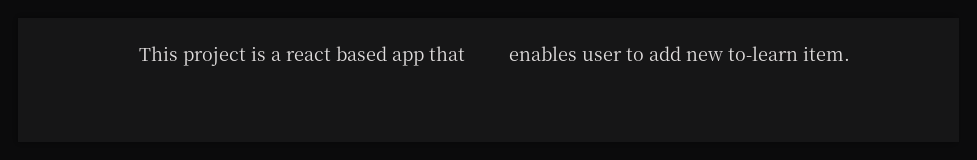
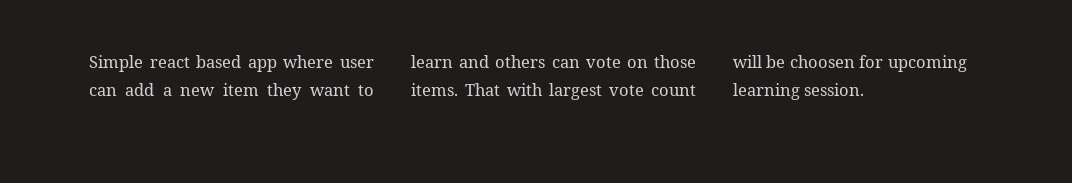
- This project is a react based app that enables user to add new to-learn item.
+ Simple react based app where user can add a new item they want to learn and others can vote on those items. That with largest vote count will be choosen for upcoming learning session.

